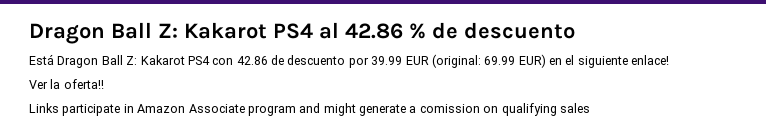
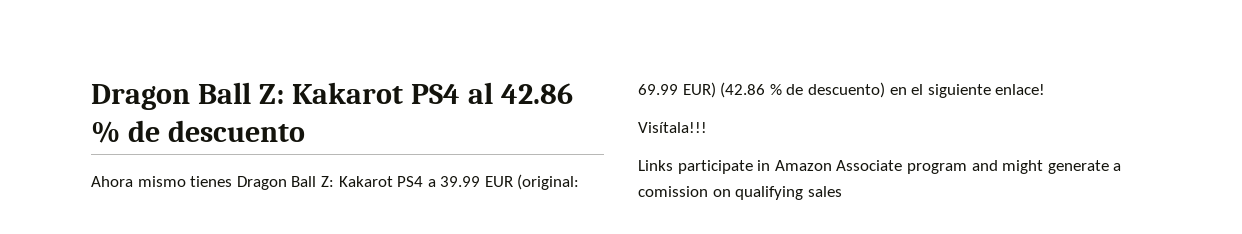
- Está Dragon Ball Z: Kakarot PS4 con 42.86 de descuento por 39.99 EUR (original: 69.99 EUR) en el siguiente enlace!
+ Ahora mismo tienes Dragon Ball Z: Kakarot PS4 a 39.99 EUR (original: 69.99 EUR) (42.86 % de descuento) en el siguiente enlace!
- Ver la oferta!!
+ Visítala!!!

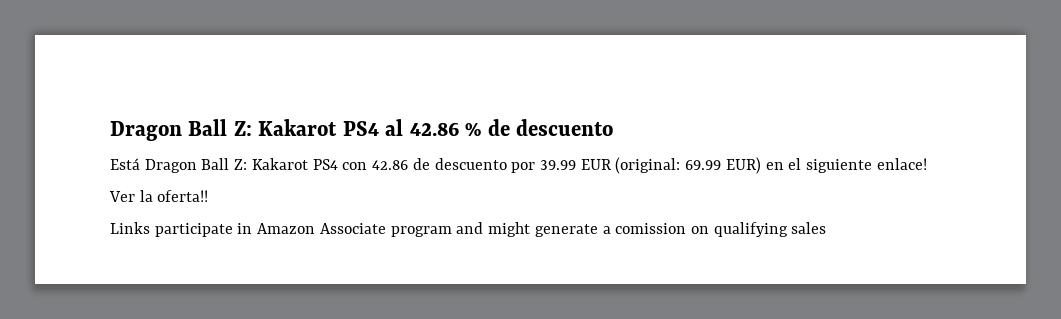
- Ahora mismo tienes Dragon Ball Z: Kakarot PS4 a 39.99 EUR (original: 69.99 EUR) (42.86 % de descuento) en el siguiente enlace!
+ Está Dragon Ball Z: Kakarot PS4 con 42.86 de descuento por 39.99 EUR (original: 69.99 EUR) en el siguiente enlace!
- Visítala!!!
+ Ver la oferta!!

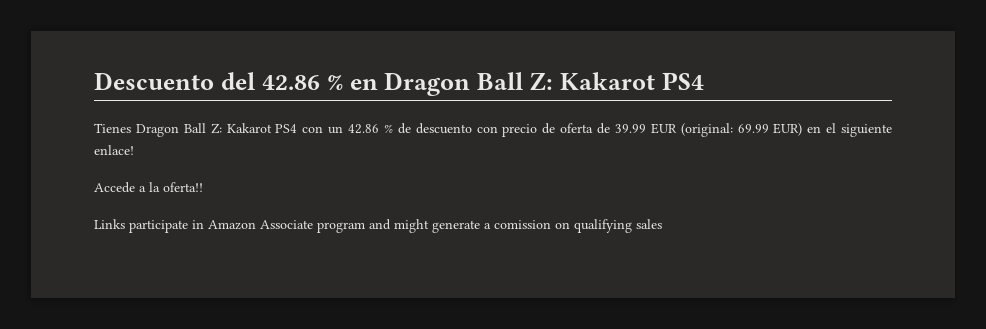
- Dragon Ball Z: Kakarot PS4 al 42.86 % de descuento
- Está Dragon Ball Z: Kakarot PS4 con 42.86 de descuento por 39.99 EUR (original: 69.99 EUR) en el siguiente enlace!
+ Descuento del 42.86 % en Dragon Ball Z: Kakarot PS4
+ Tienes Dragon Ball Z: Kakarot PS4 con un 42.86 % de descuento con precio de oferta de 39.99 EUR (original: 69.99 EUR) en el siguiente enlace!
- Ver la oferta!!
+ Accede a la oferta!!

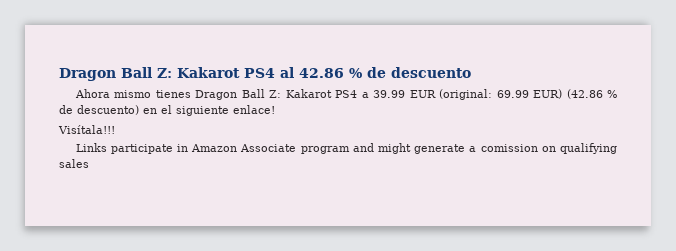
- Descuento del 42.86 % en Dragon Ball Z: Kakarot PS4
- Tienes Dragon Ball Z: Kakarot PS4 con un 42.86 % de descuento con precio de oferta de 39.99 EUR (original: 69.99 EUR) en el siguiente enlace!
+ Dragon Ball Z: Kakarot PS4 al 42.86 % de descuento
+ Ahora mismo tienes Dragon Ball Z: Kakarot PS4 a 39.99 EUR (original: 69.99 EUR) (42.86 % de descuento) en el siguiente enlace!
- Accede a la oferta!!
+ Visítala!!!

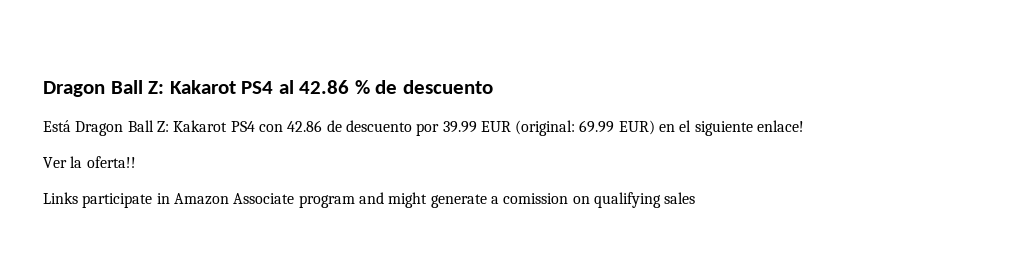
- Ahora mismo tienes Dragon Ball Z: Kakarot PS4 a 39.99 EUR (original: 69.99 EUR) (42.86 % de descuento) en el siguiente enlace!
+ Está Dragon Ball Z: Kakarot PS4 con 42.86 de descuento por 39.99 EUR (original: 69.99 EUR) en el siguiente enlace!
- Visítala!!!
+ Ver la oferta!!

